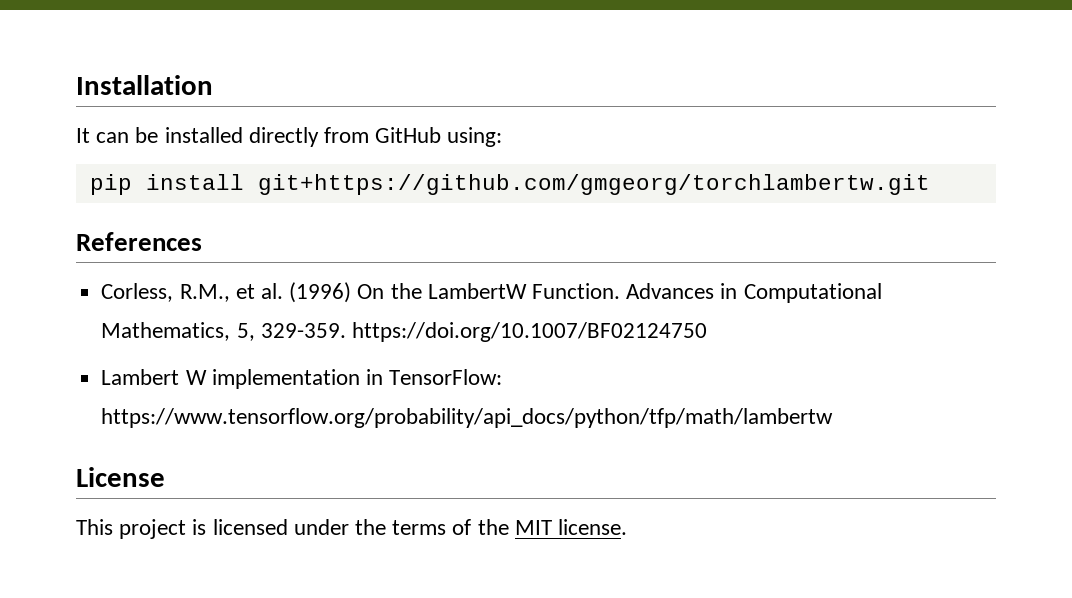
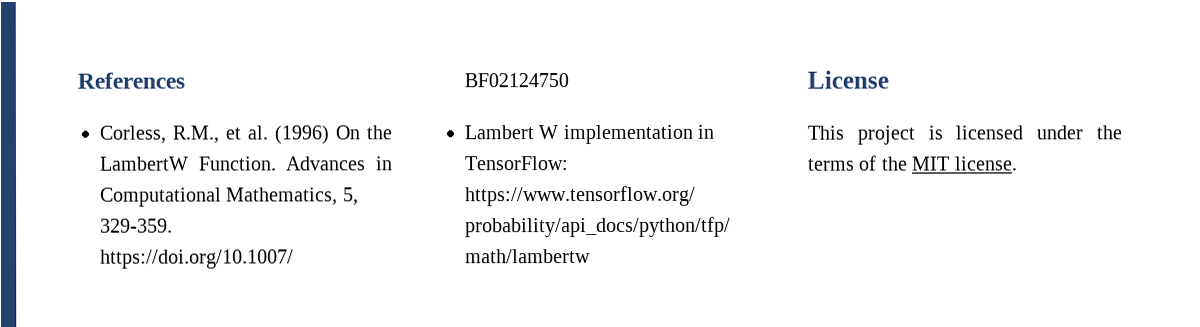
- Installation
- It can be installed directly from GitHub using:
- pip install git+https://github.com/gmgeorg/torchlambertw.git

